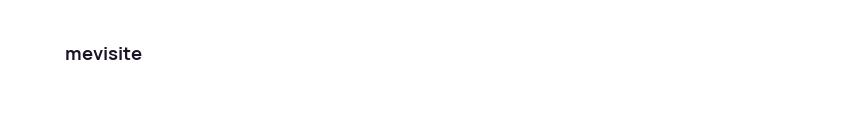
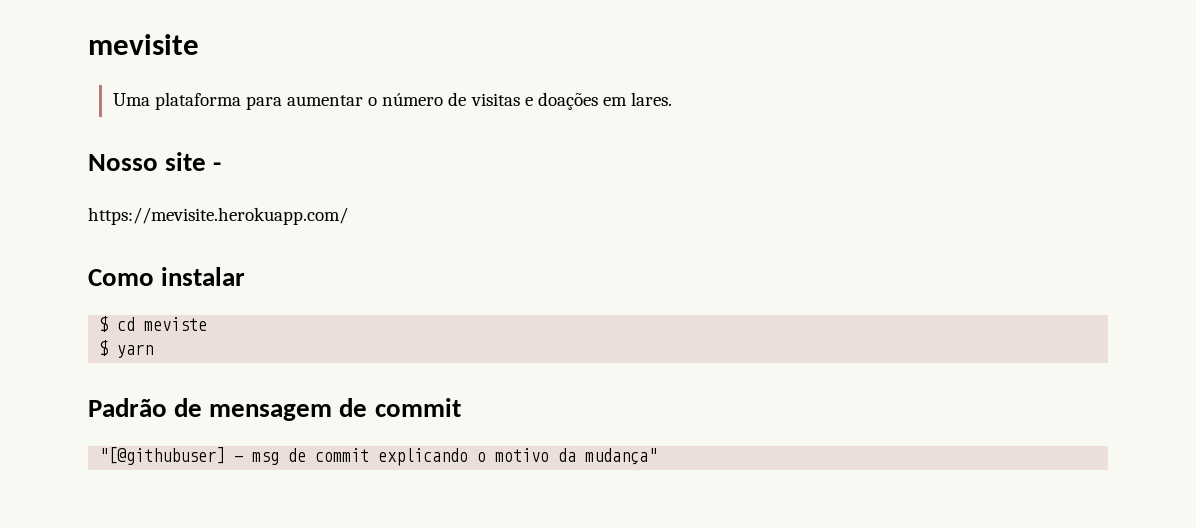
+ Uma plataforma para aumentar o número de visitas e doações em lares.
+ Nosso site -
+ https://mevisite.herokuapp.com/
+ Como instalar
+ $ cd meviste
+ $ yarn
+ Padrão de mensagem de commit
+ "[@githubuser] - msg de commit explicando o motivo da mudança"

